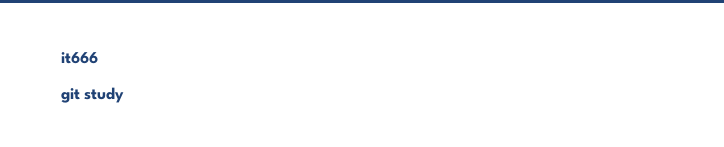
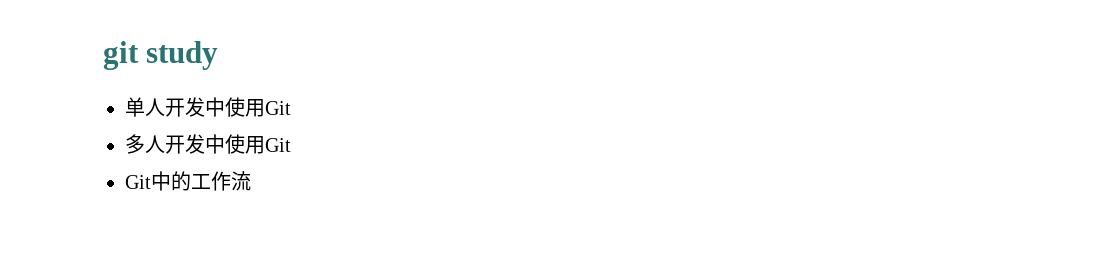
- it666
+ 单人开发中使用Git
+ 多人开发中使用Git
+ Git中的工作流

